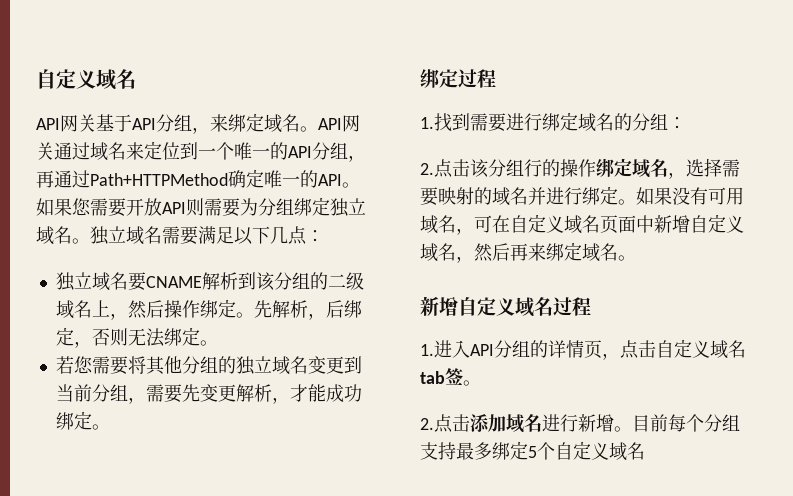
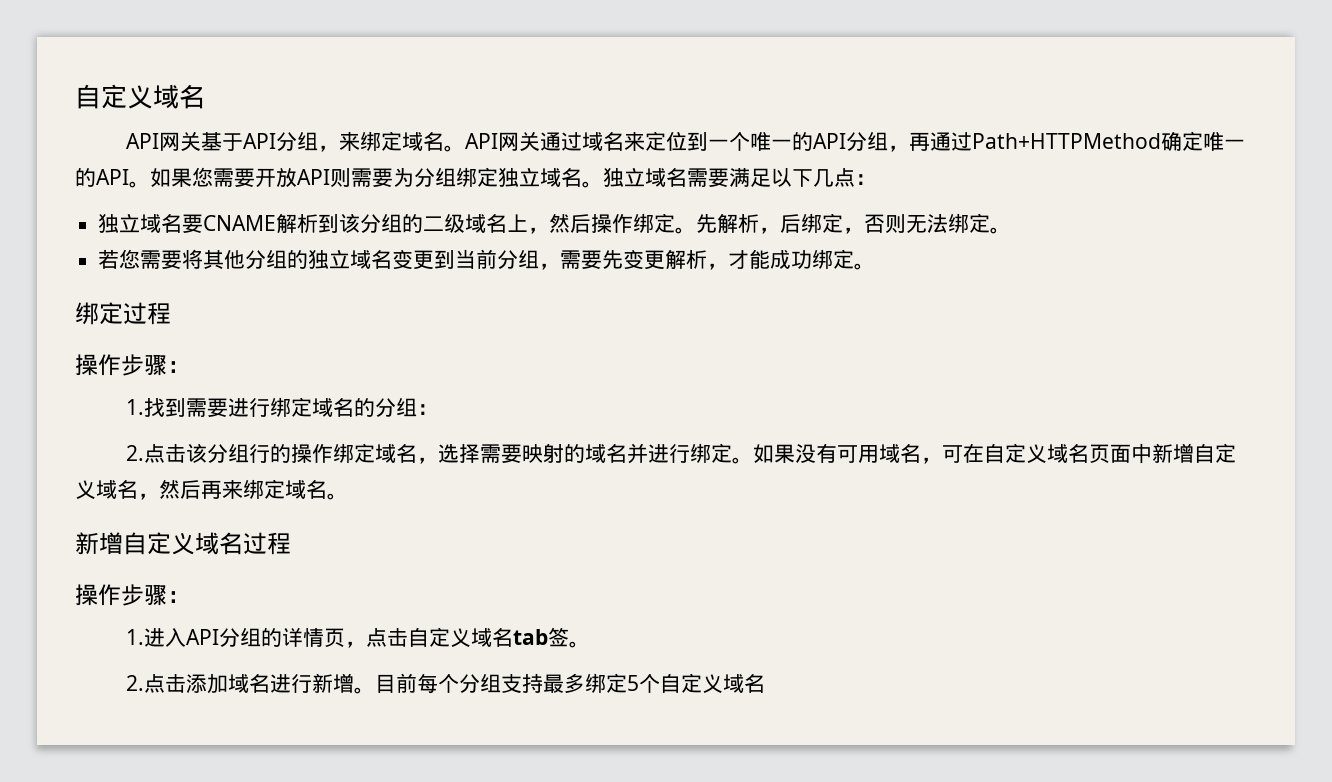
  绑定过程
+ 操作步骤：
  新增自定义域名过程
+ 操作步骤：

